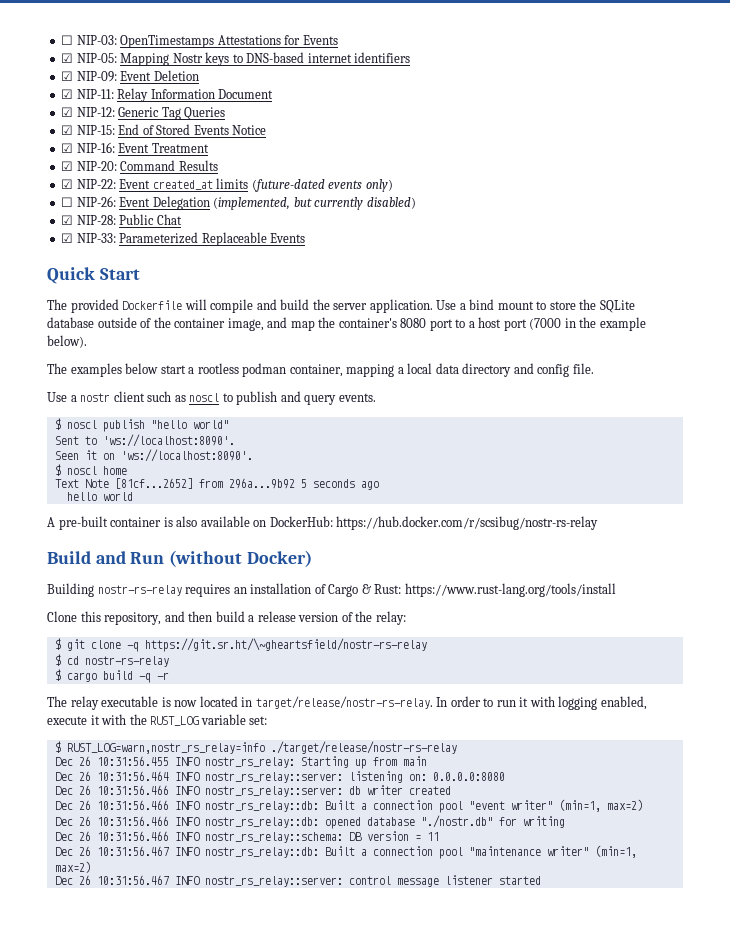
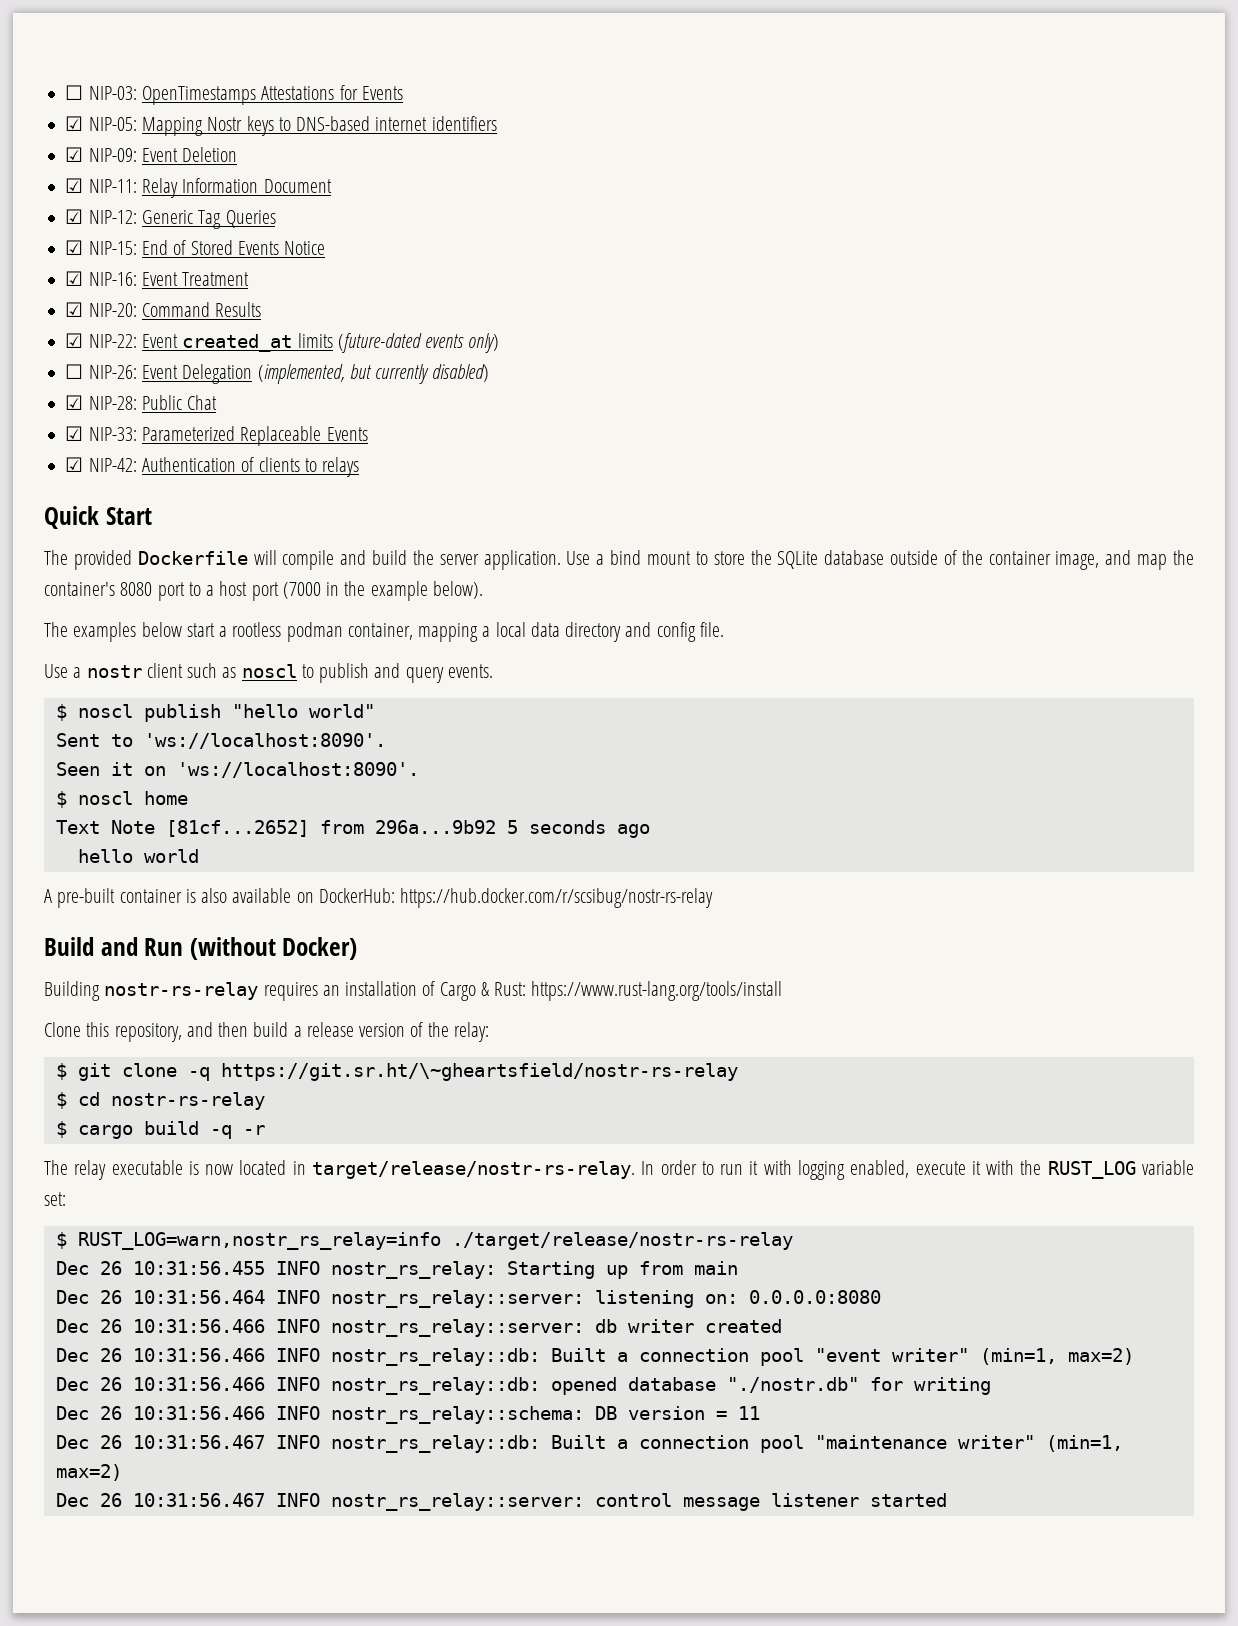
+ ☑ NIP-42: Authentication of clients to relays

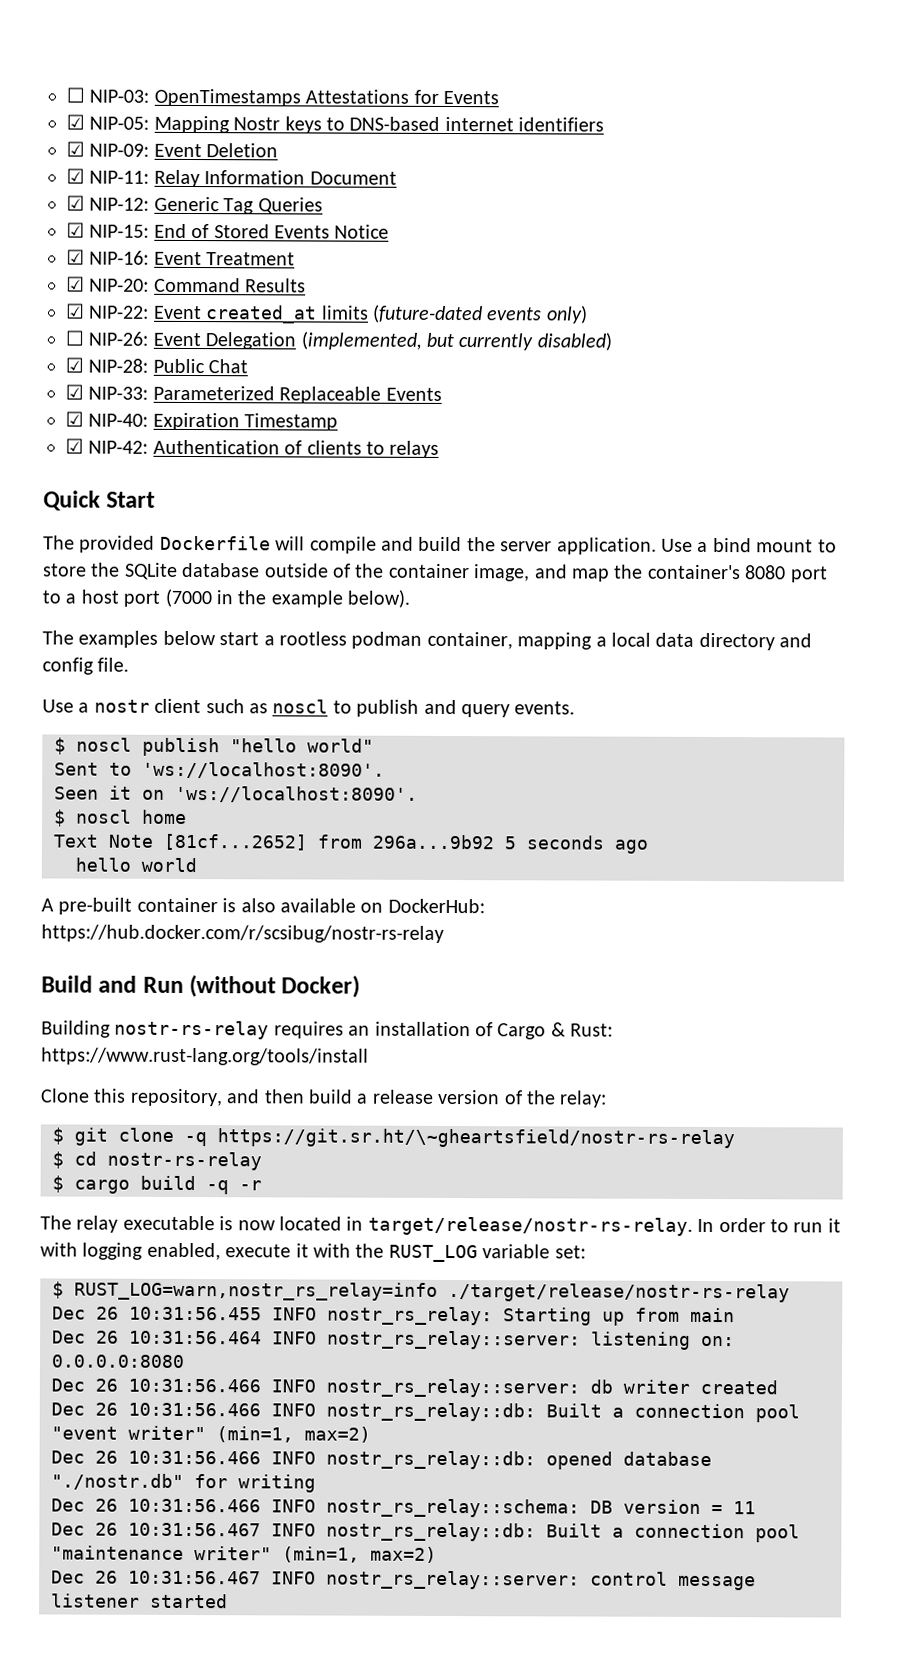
+ ☑ NIP-40: Expiration Timestamp

